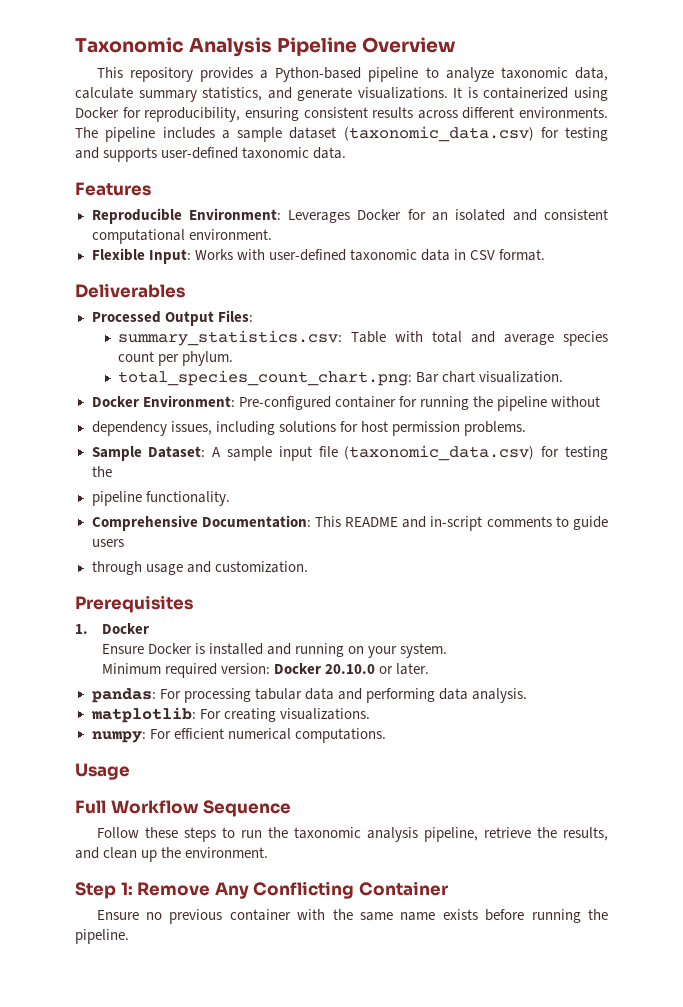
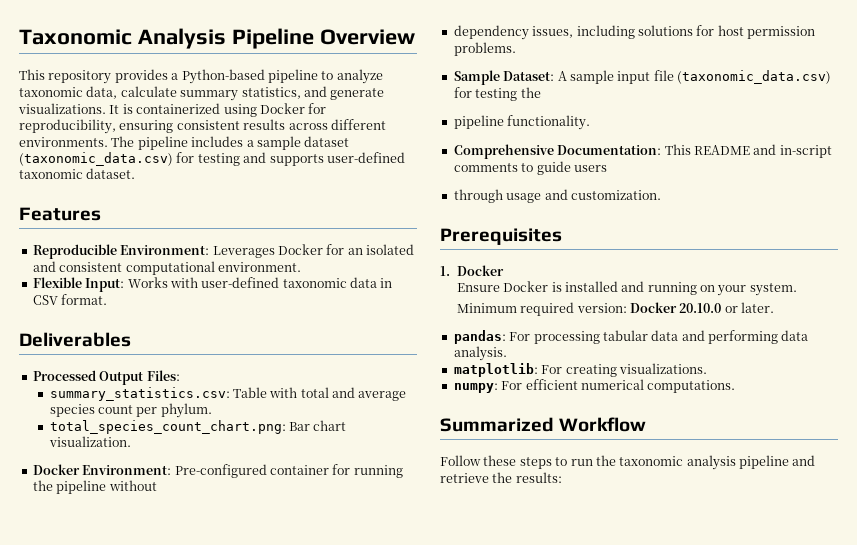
- The pipeline includes a sample dataset (taxonomic_data.csv) for testing and supports user-defined taxonomic data.
+ The pipeline includes a sample dataset (taxonomic_data.csv) for testing and supports user-defined taxonomic dataset.
- Usage
- Full Workflow Sequence
+ Summarized Workflow
- Follow these steps to run the taxonomic analysis pipeline, retrieve the results, and clean up the environment.
- Step 1: Remove Any Conflicting Container
- Ensure no previous container with the same name exists before running the pipeline.
+ Follow these steps to run the taxonomic analysis pipeline and retrieve the results:

